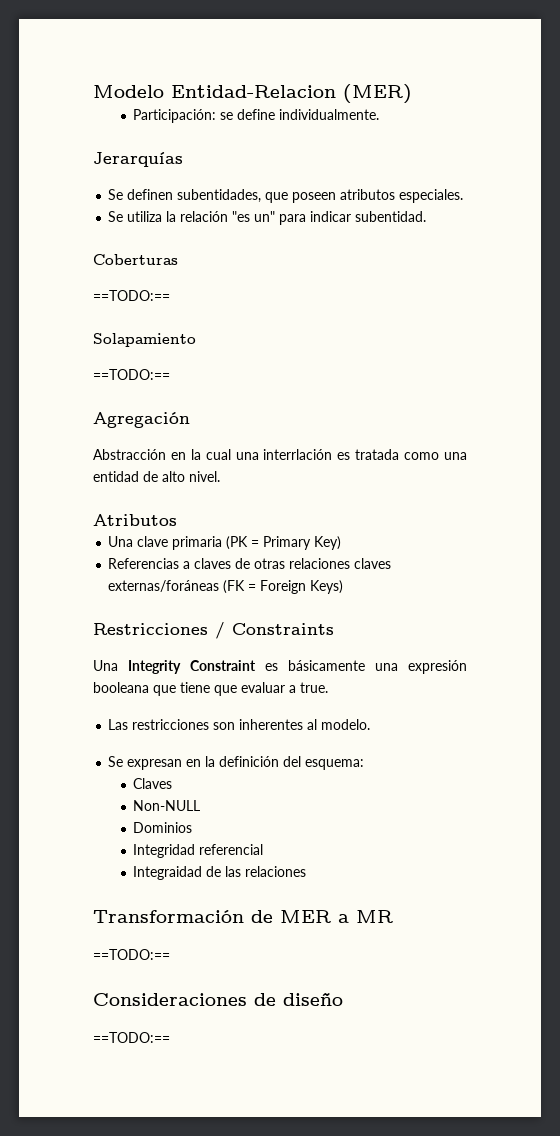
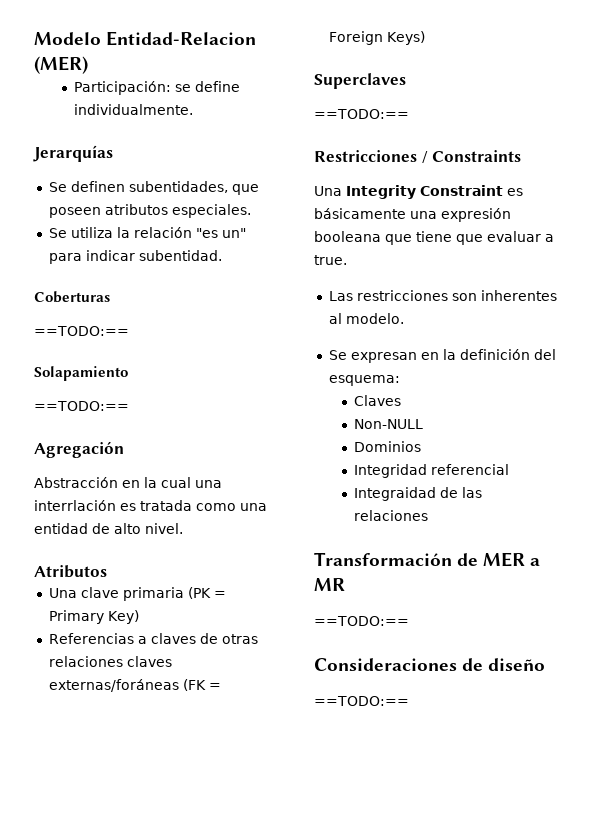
+ Superclaves
+ ==TODO:==

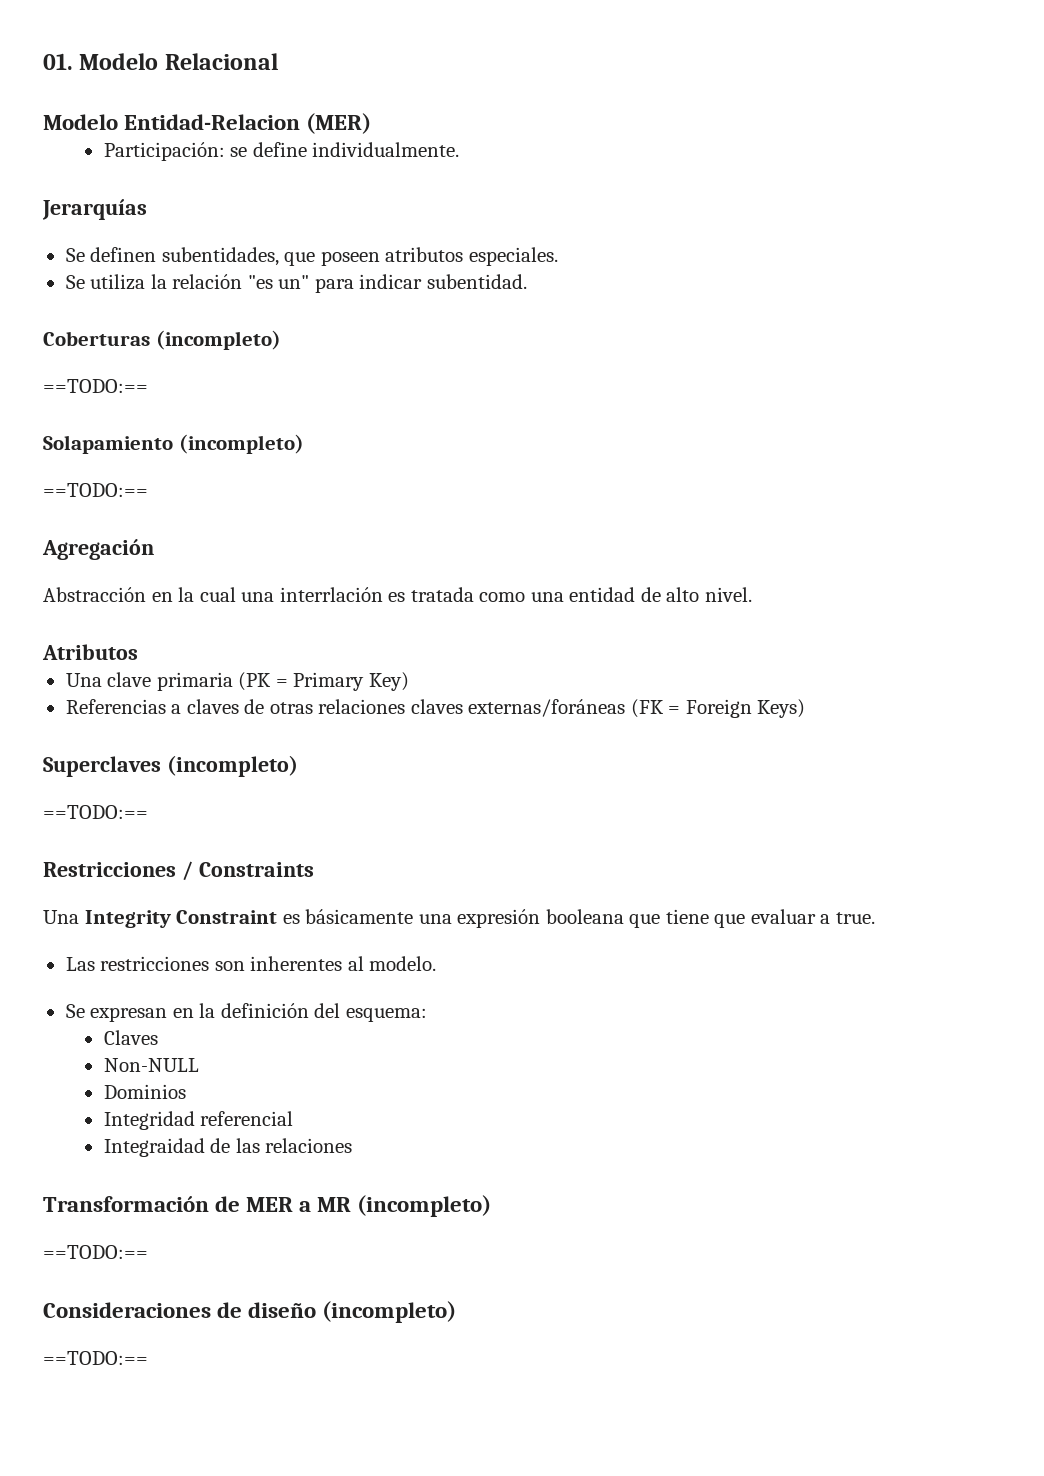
+ 01. Modelo Relacional
- Coberturas
+ Coberturas (incompleto)
- Solapamiento
+ Solapamiento (incompleto)
- Superclaves
+ Superclaves (incompleto)
- Transformación de MER a MR
+ Transformación de MER a MR (incompleto)
- Consideraciones de diseño
+ Consideraciones de diseño (incompleto)

